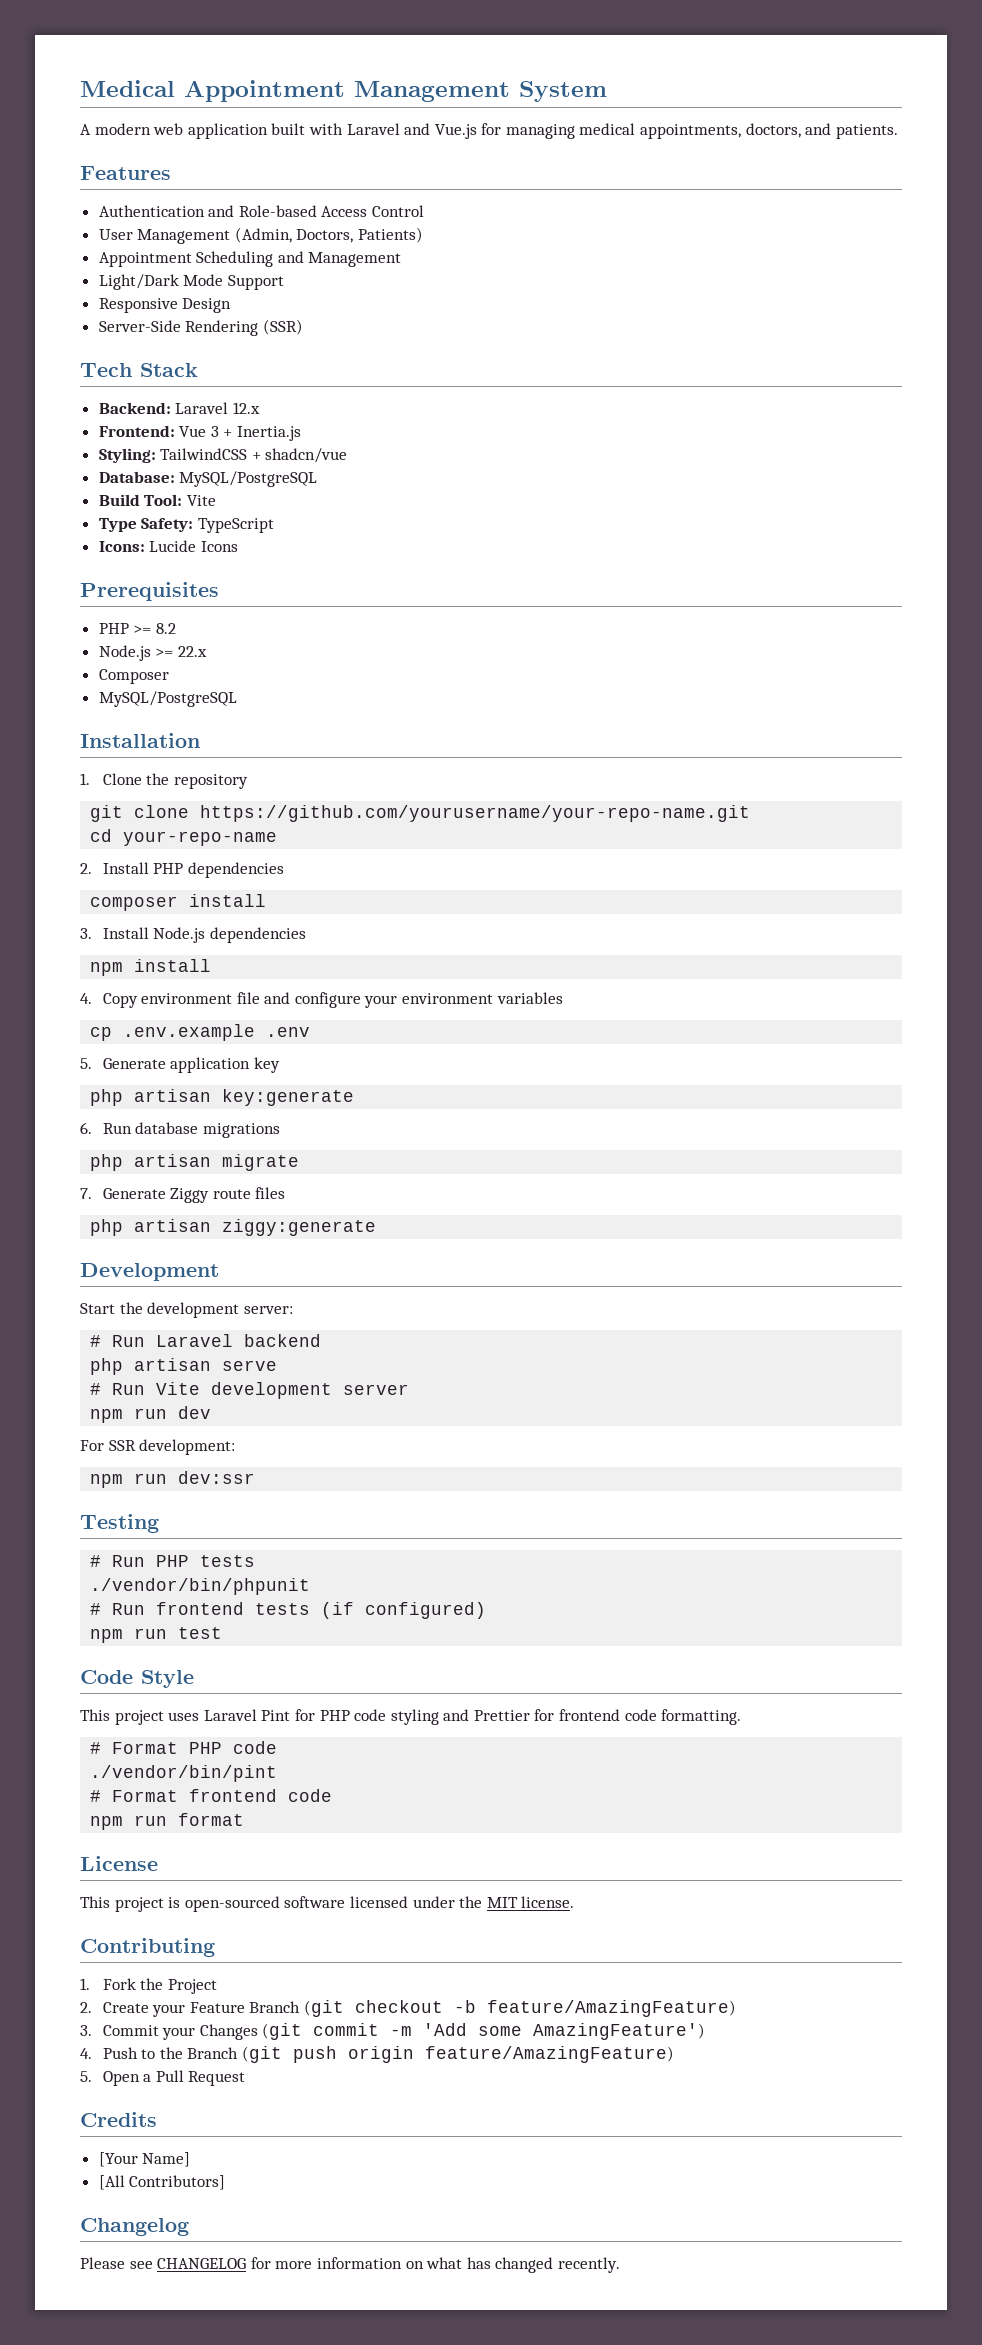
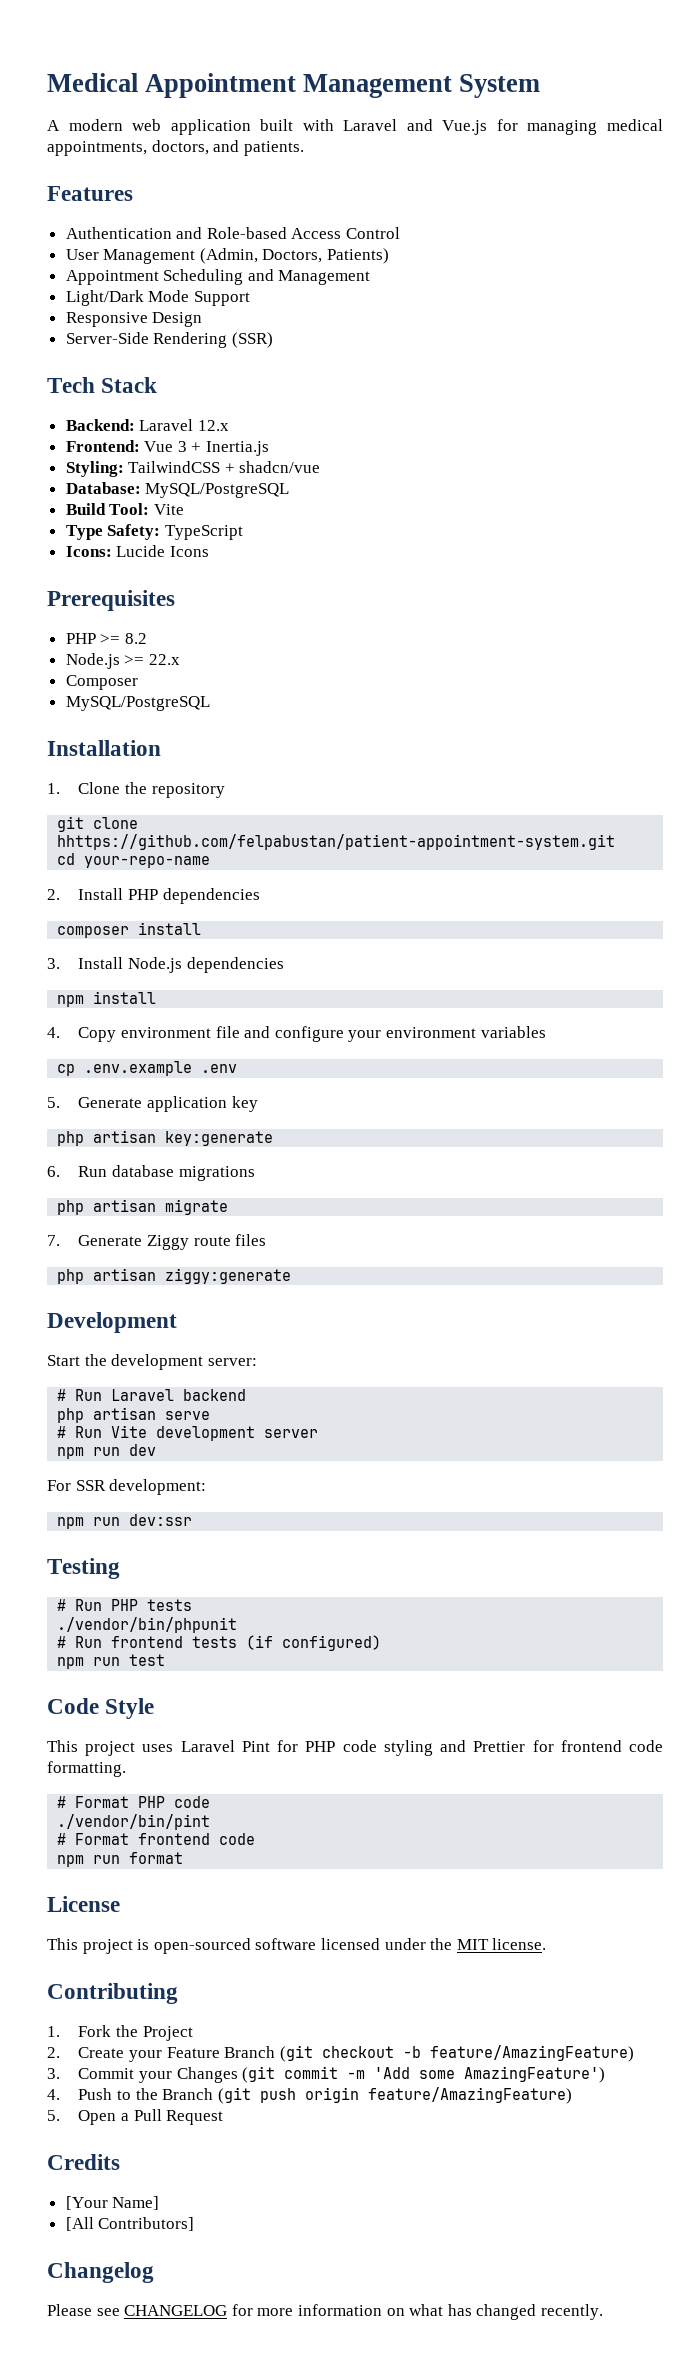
- git clone https://github.com/yourusername/your-repo-name.git
+ git clone hhttps://github.com/felpabustan/patient-appointment-system.git

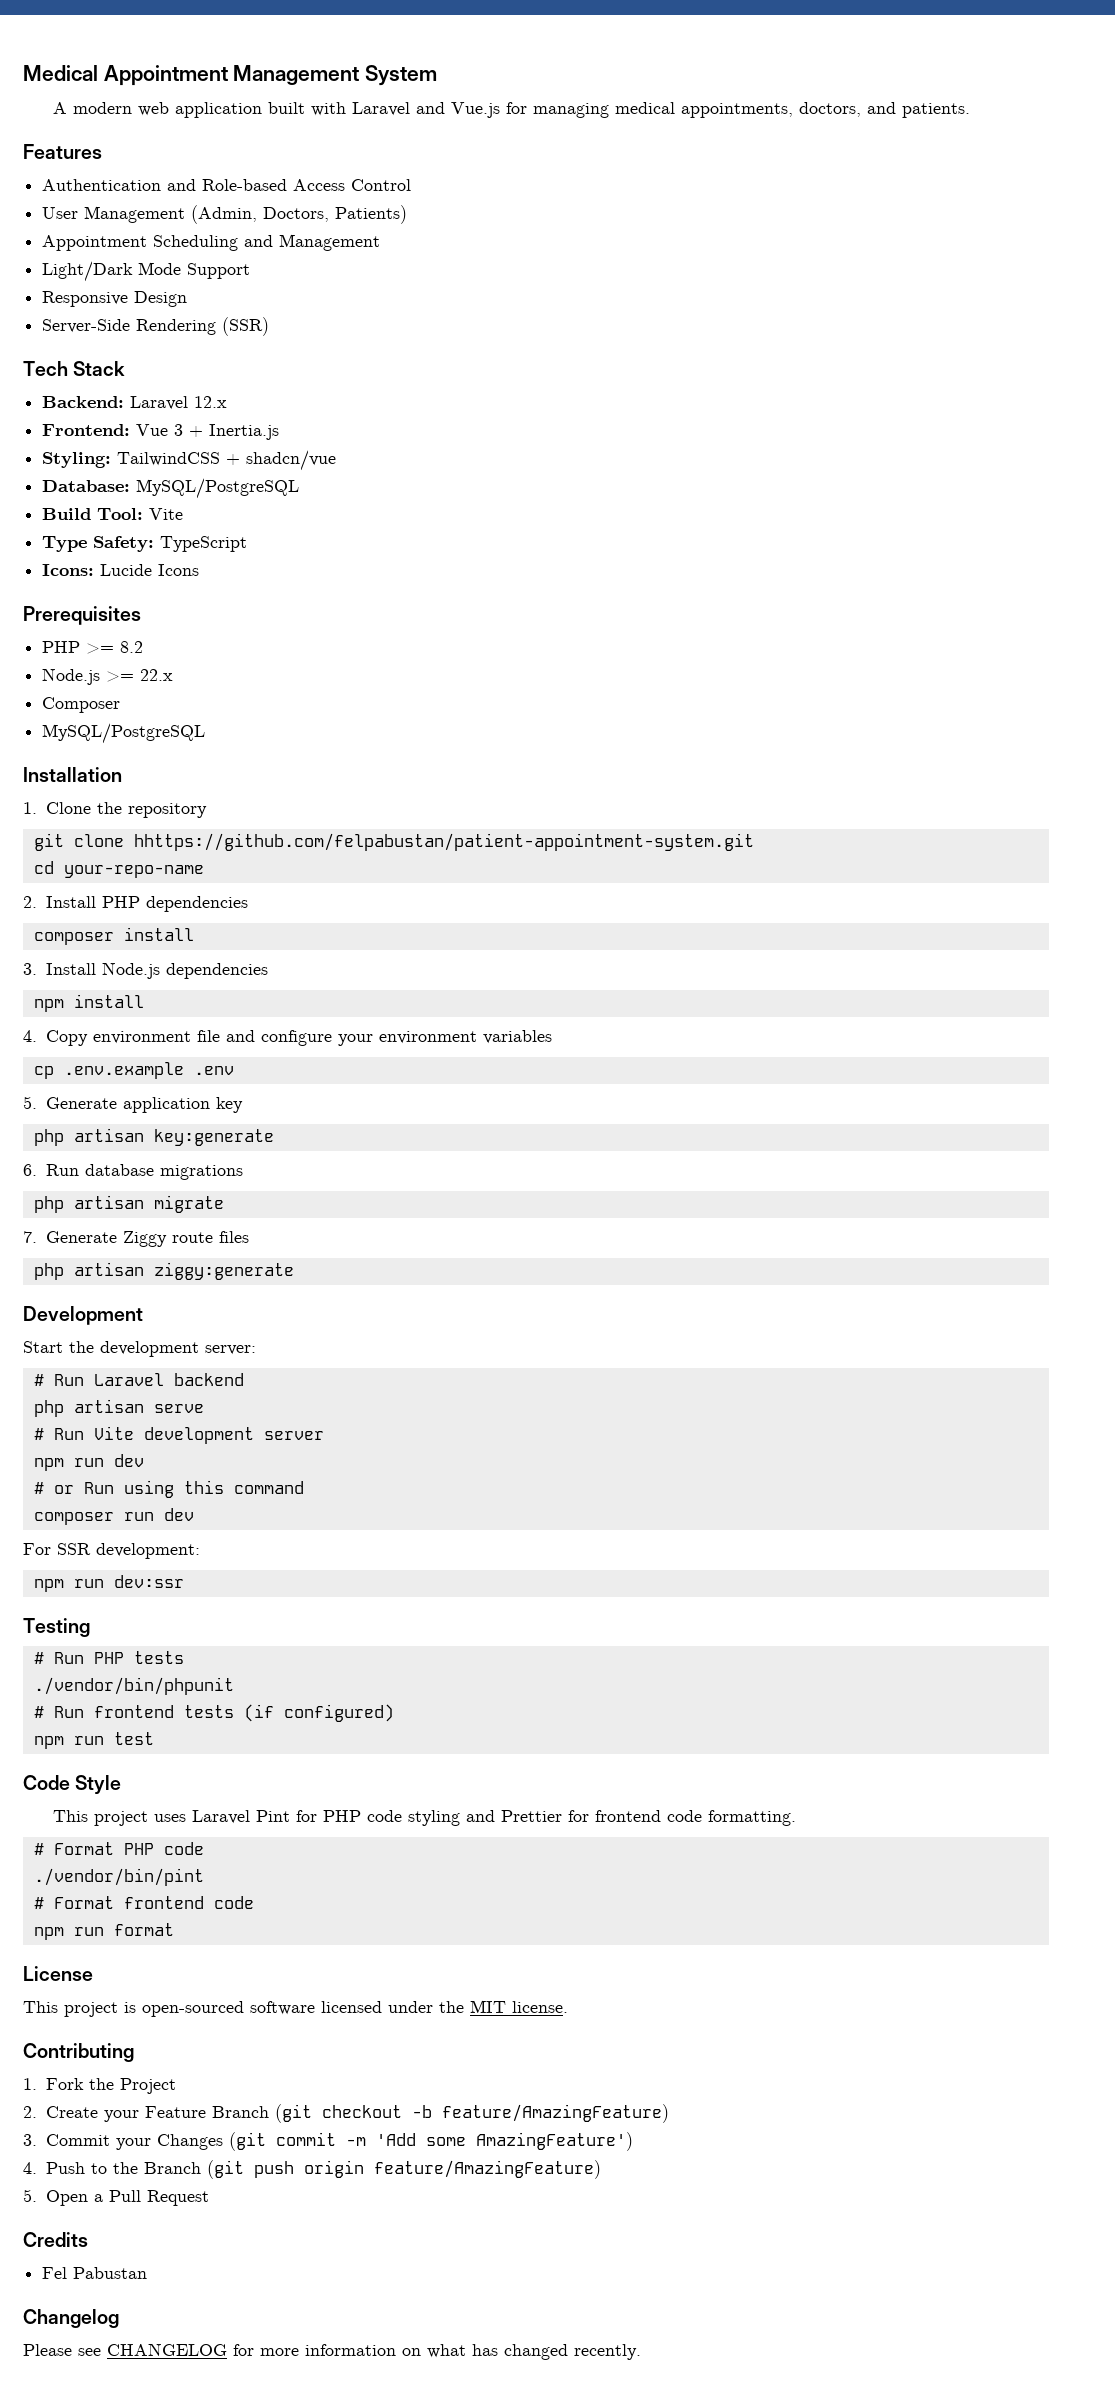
+ # or Run using this command
+ composer run dev
- [Your Name]
- [All Contributors]
+ Fel Pabustan

